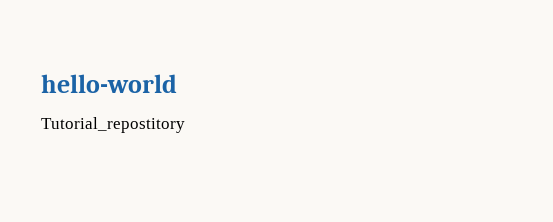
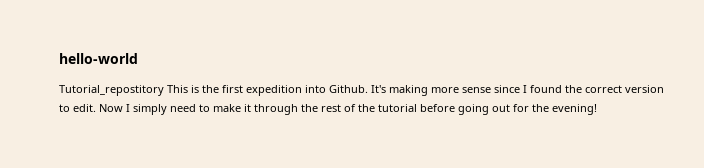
- Tutorial_repostitory
+ Tutorial_repostitory This is the first expedition into Github. It's making more sense since I found the correct version to edit. Now I simply need to make it through the rest of the tutorial before going out for the evening!

